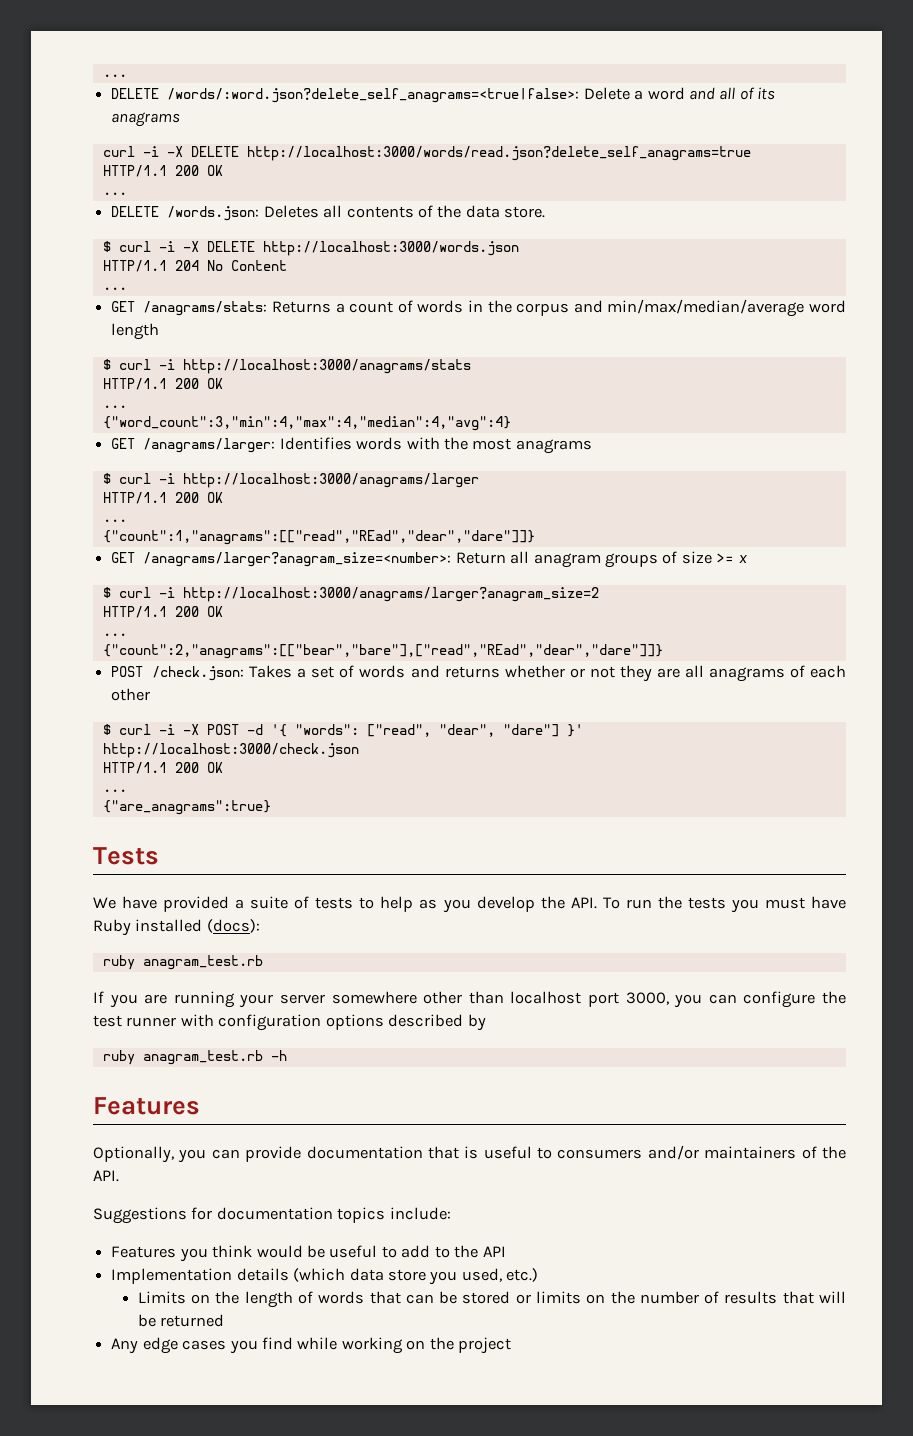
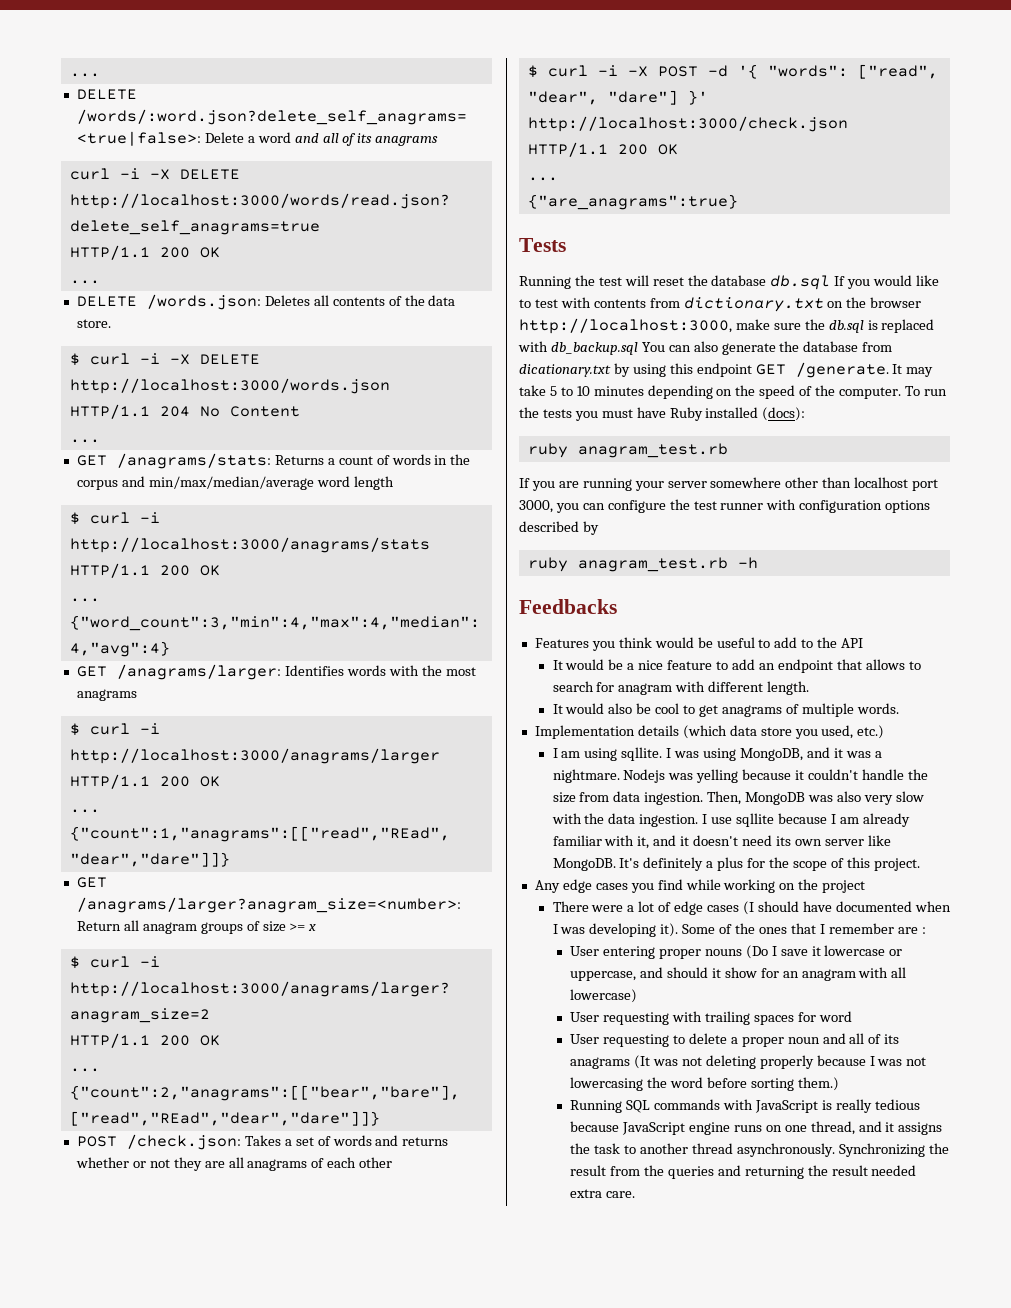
- We have provided a suite of tests to help as you develop the API. To run the tests you must have Ruby installed (docs):
+ Running the test will reset the database db.sql If you would like to test with contents from dictionary.txt on the browser http://localhost:3000, make sure the db.sql is replaced with db_backup.sql You can also generate the database from dicationary.txt by using this endpoint GET /generate. It may take 5 to 10 minutes depending on the speed of the computer. To run the tests you must have Ruby installed (docs):
  ruby anagram_test.rb -h
- Features
- Optionally, you can provide documentation that is useful to consumers and/or maintainers of the API.
- Suggestions for documentation topics include:
+ Feedbacks
+ It would be a nice feature to add an endpoint that allows to search for anagram with different length.
+ It would also be cool to get anagrams of multiple words.
- Limits on the length of words that can be stored or limits on the number of results that will be returned
+ I am using sqllite. I was using MongoDB, and it was a nightmare. Nodejs was yelling because it couldn't handle the size from data ingestion. Then, MongoDB was also very slow with the data ingestion. I use sqllite because I am already familiar with it, and it doesn't need its own server like MongoDB. It's definitely a plus for the scope of this project.
+ There were a lot of edge cases (I should have documented when I was developing it). Some of the ones that I remember are :
+ User entering proper nouns (Do I save it lowercase or uppercase, and should it show for an anagram with all lowercase)
+ User requesting with trailing spaces for word
+ User requesting to delete a proper noun and all of its anagrams (It was not deleting properly because I was not lowercasing the word before sorting them.)
+ Running SQL commands with JavaScript is really tedious because JavaScript engine runs on one thread, and it assigns the task to another thread asynchronously. Synchronizing the result from the queries and returning the result needed extra care.

